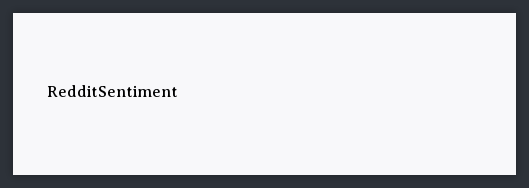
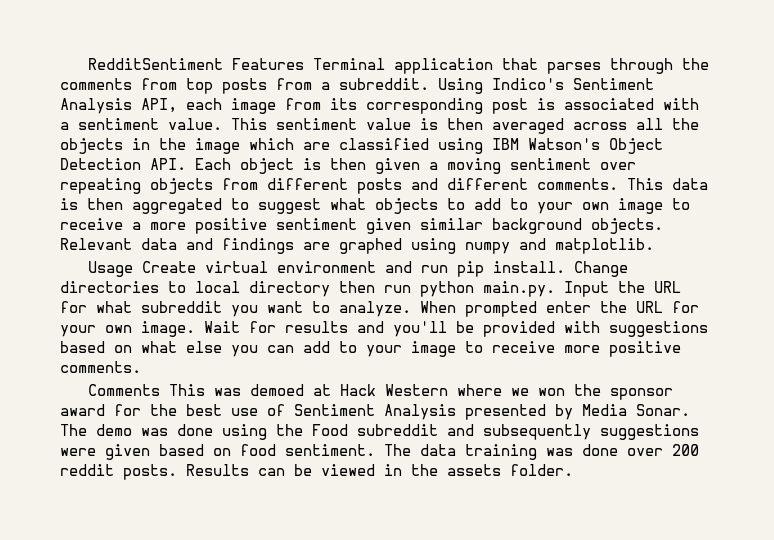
- RedditSentiment
+ RedditSentiment Features Terminal application that parses through the comments from top posts from a subreddit. Using Indico's Sentiment Analysis API, each image from its corresponding post is associated with a sentiment value. This sentiment value is then averaged across all the objects in the image which are classified using IBM Watson's Object Detection API. Each object is then given a moving sentiment over repeating objects from different posts and different comments. This data is then aggregated to suggest what objects to add to your own image to receive a more positive sentiment given similar background objects. Relevant data and findings are graphed using numpy and matplotlib.
+ Usage Create virtual environment and run pip install. Change directories to local directory then run python main.py. Input the URL for what subreddit you want to analyze. When prompted enter the URL for your own image. Wait for results and you'll be provided with suggestions based on what else you can add to your image to receive more positive comments.
+ Comments This was demoed at Hack Western where we won the sponsor award for the best use of Sentiment Analysis presented by Media Sonar. The demo was done using the Food subreddit and subsequently suggestions were given based on food sentiment. The data training was done over 200 reddit posts. Results can be viewed in the assets folder.

